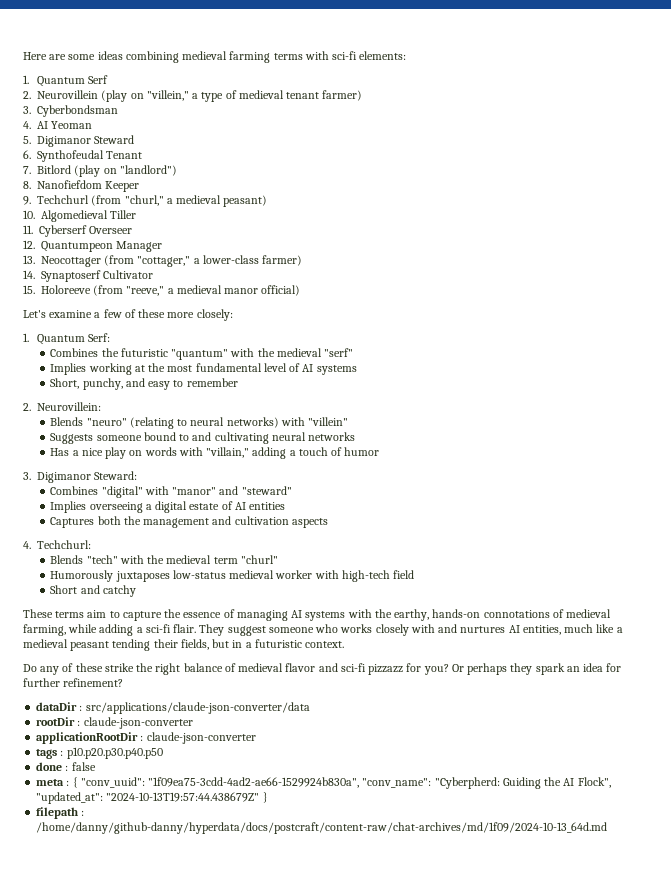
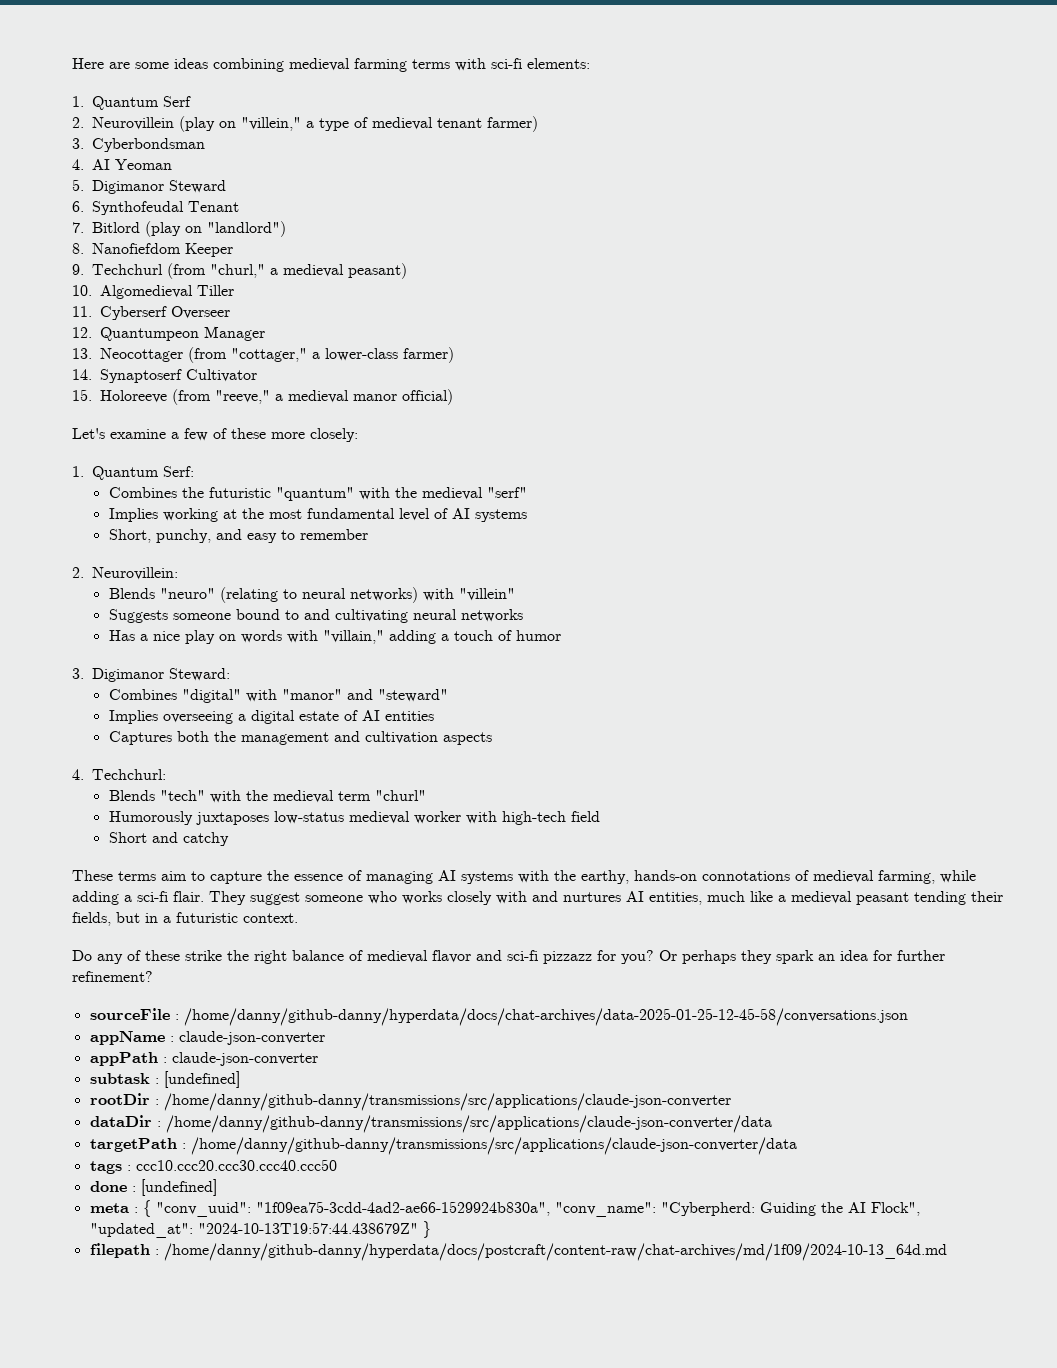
- dataDir : src/applications/claude-json-converter/data
- rootDir : claude-json-converter
- applicationRootDir : claude-json-converter
+ sourceFile : /home/danny/github-danny/hyperdata/docs/chat-archives/data-2025-01-25-12-45-58/conversations.json
+ appName : claude-json-converter
+ appPath : claude-json-converter
+ subtask : [undefined]
+ rootDir : /home/danny/github-danny/transmissions/src/applications/claude-json-converter
+ dataDir : /home/danny/github-danny/transmissions/src/applications/claude-json-converter/data
+ targetPath : /home/danny/github-danny/transmissions/src/applications/claude-json-converter/data
- tags : p10.p20.p30.p40.p50
+ tags : ccc10.ccc20.ccc30.ccc40.ccc50
- done : false
+ done : [undefined]

